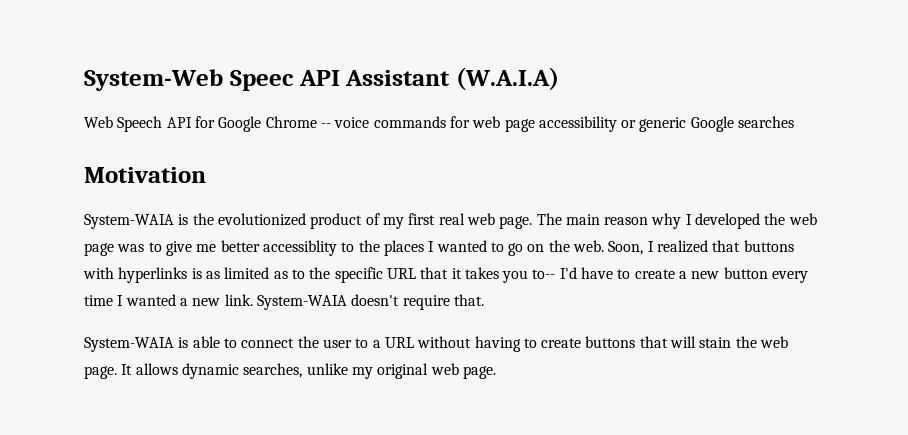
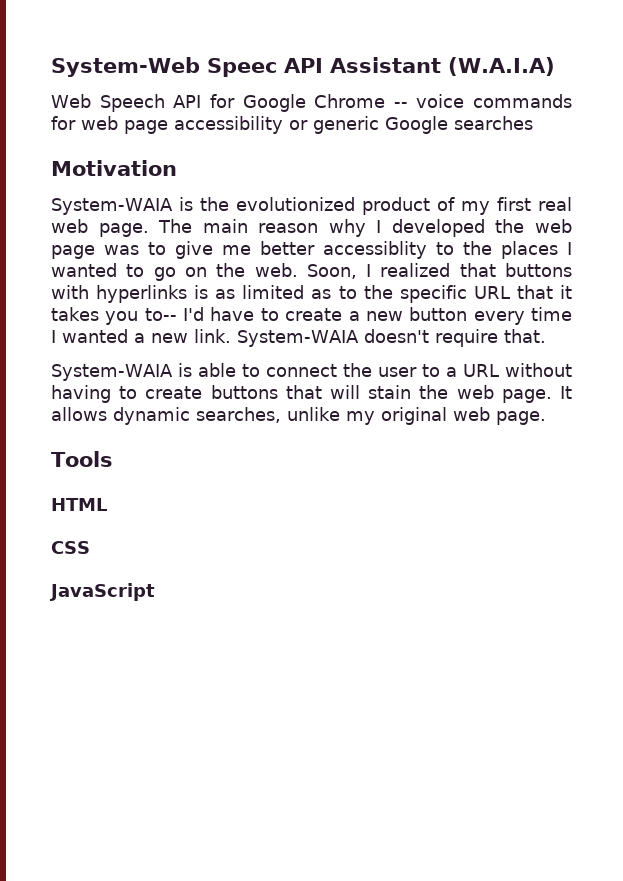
+ Tools
+ HTML
+ CSS
+ JavaScript

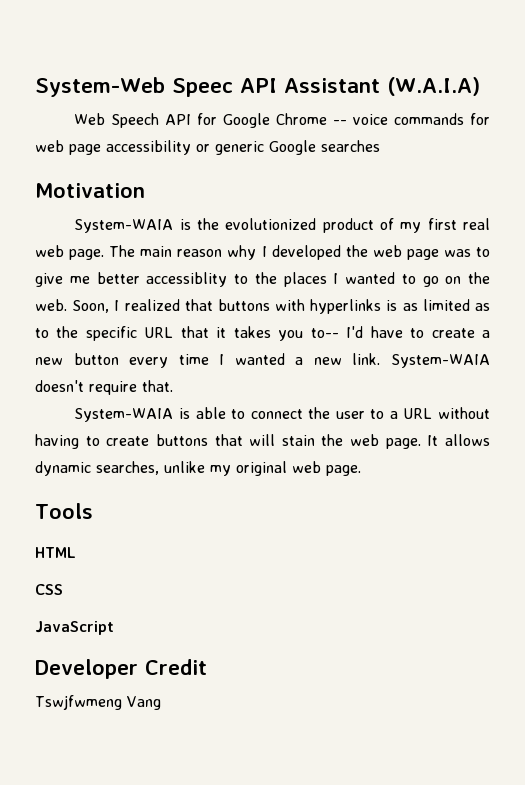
+ Developer Credit
+ Tswjfwmeng Vang

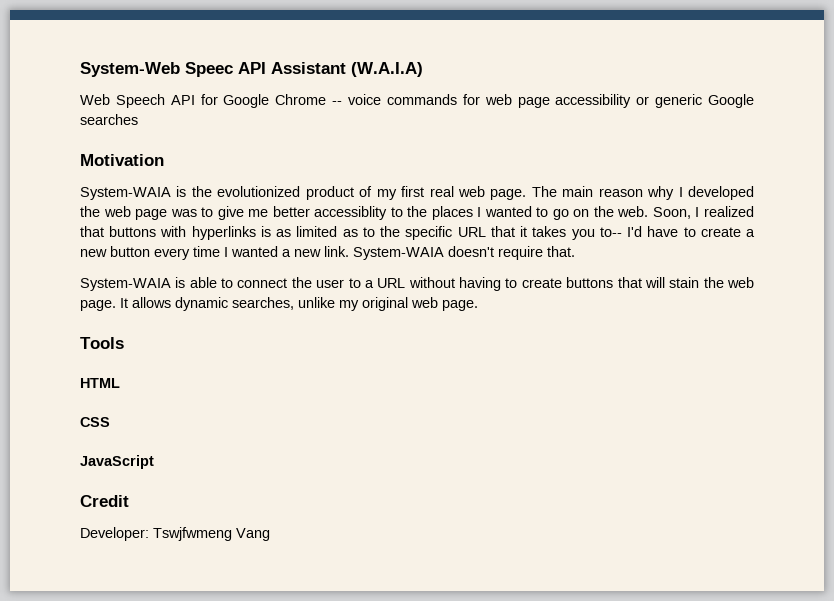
- Developer Credit
+ Credit
- Tswjfwmeng Vang
+ Developer: Tswjfwmeng Vang

